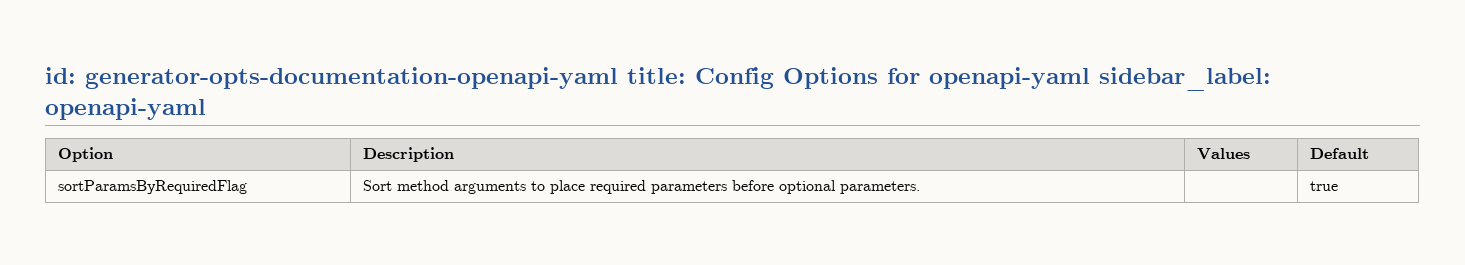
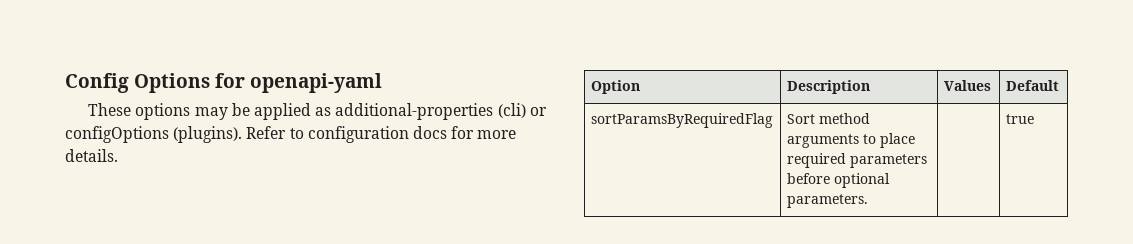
- id: generator-opts-documentation-openapi-yaml title: Config Options for openapi-yaml sidebar_label: openapi-yaml
+ Config Options for openapi-yaml
+ These options may be applied as additional-properties (cli) or configOptions (plugins). Refer to configuration docs for more details.

